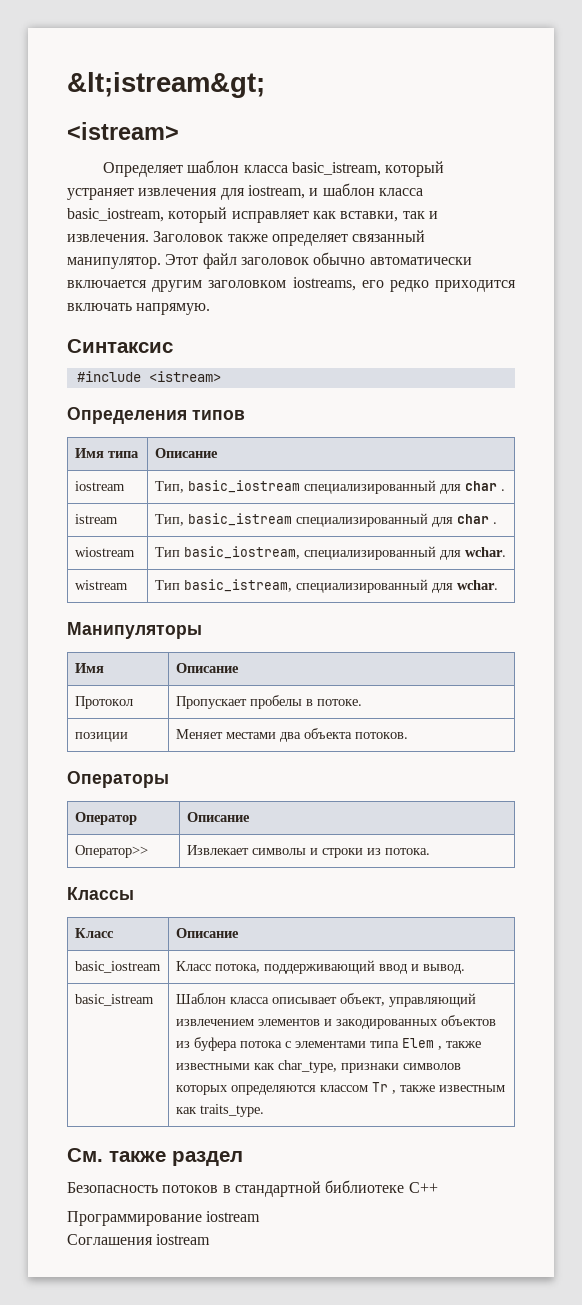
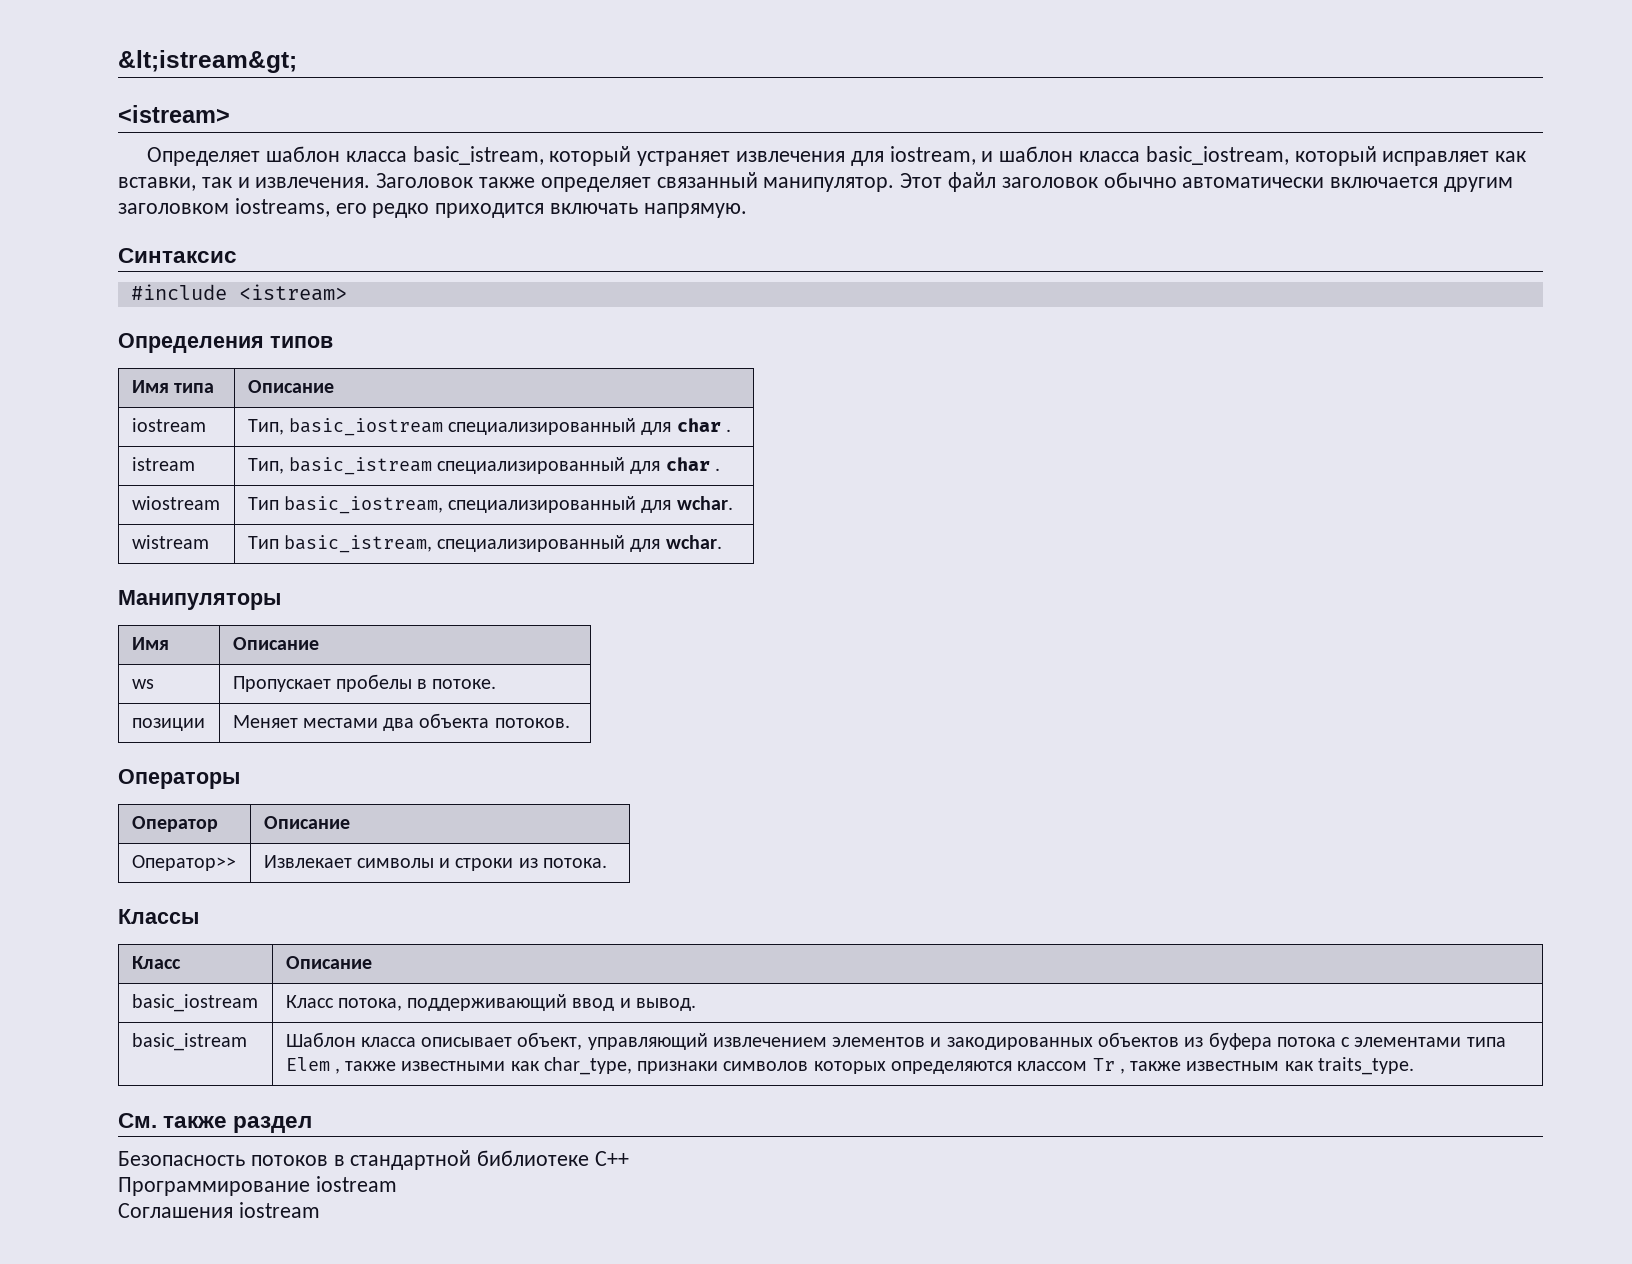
- Протокол | Пропускает пробелы в потоке.
+ ws | Пропускает пробелы в потоке.

